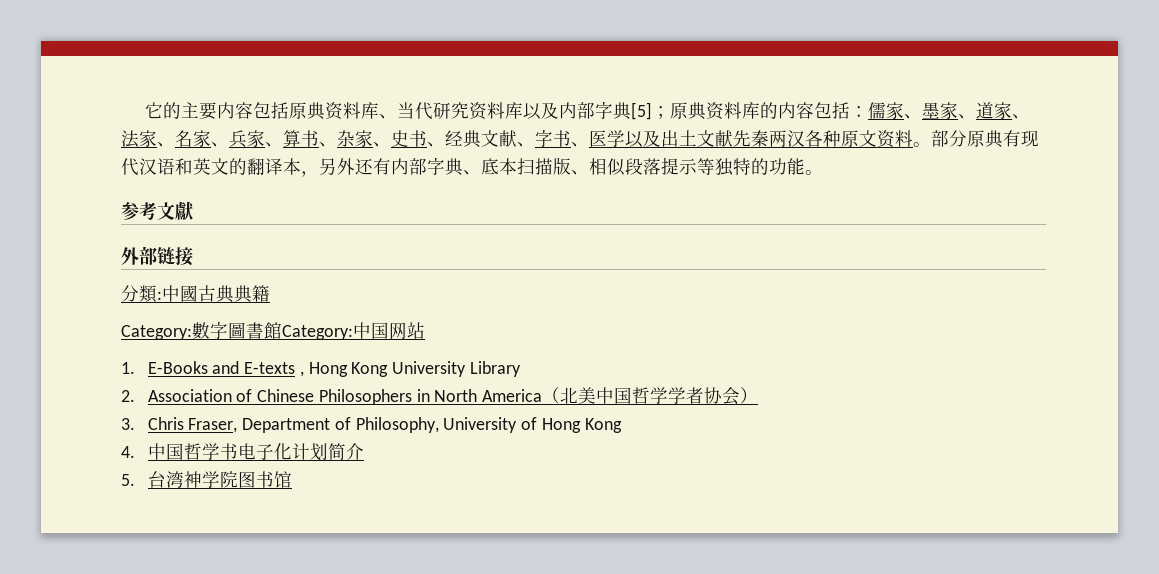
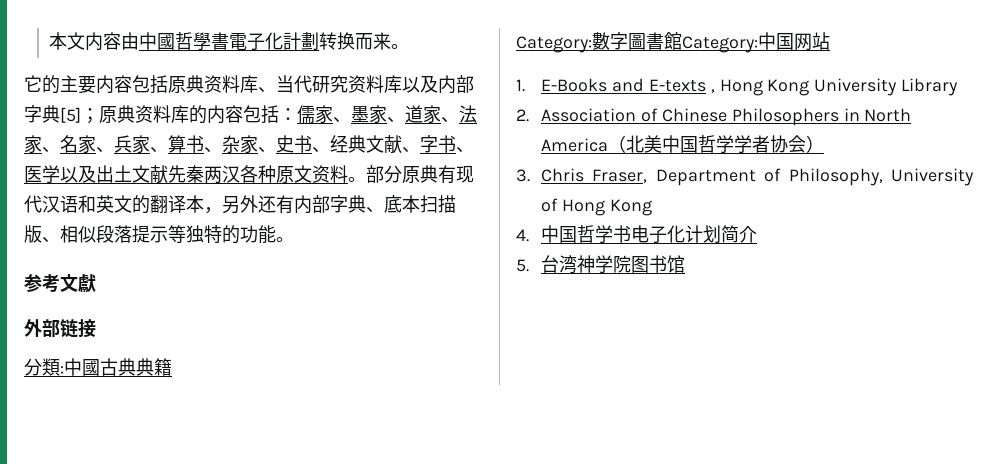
+ 本文内容由中國哲學書電子化計劃转换而来。

